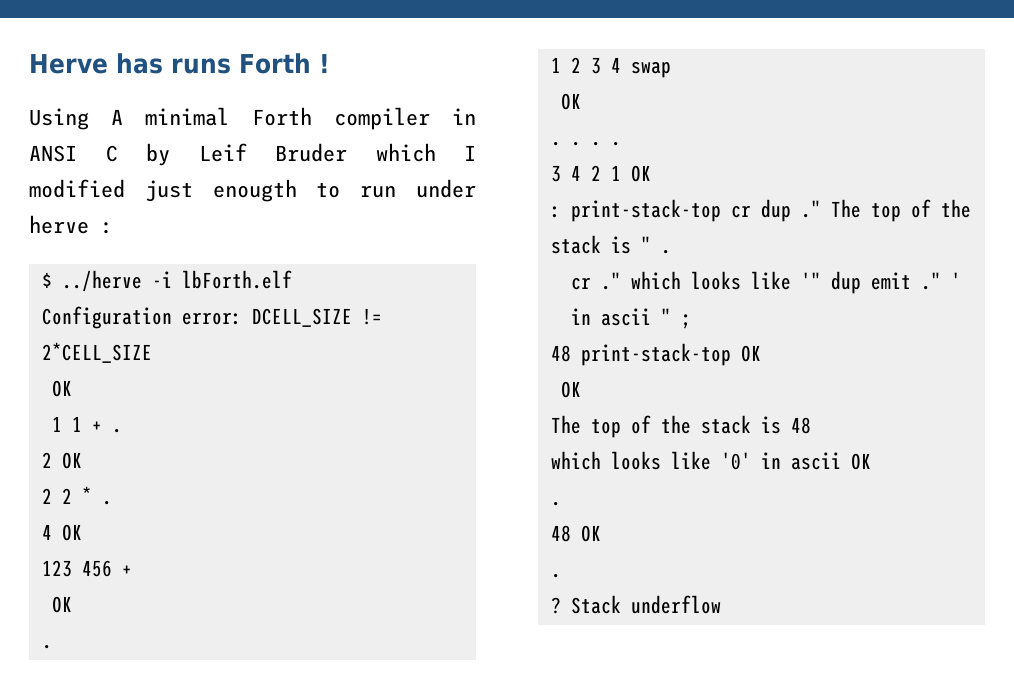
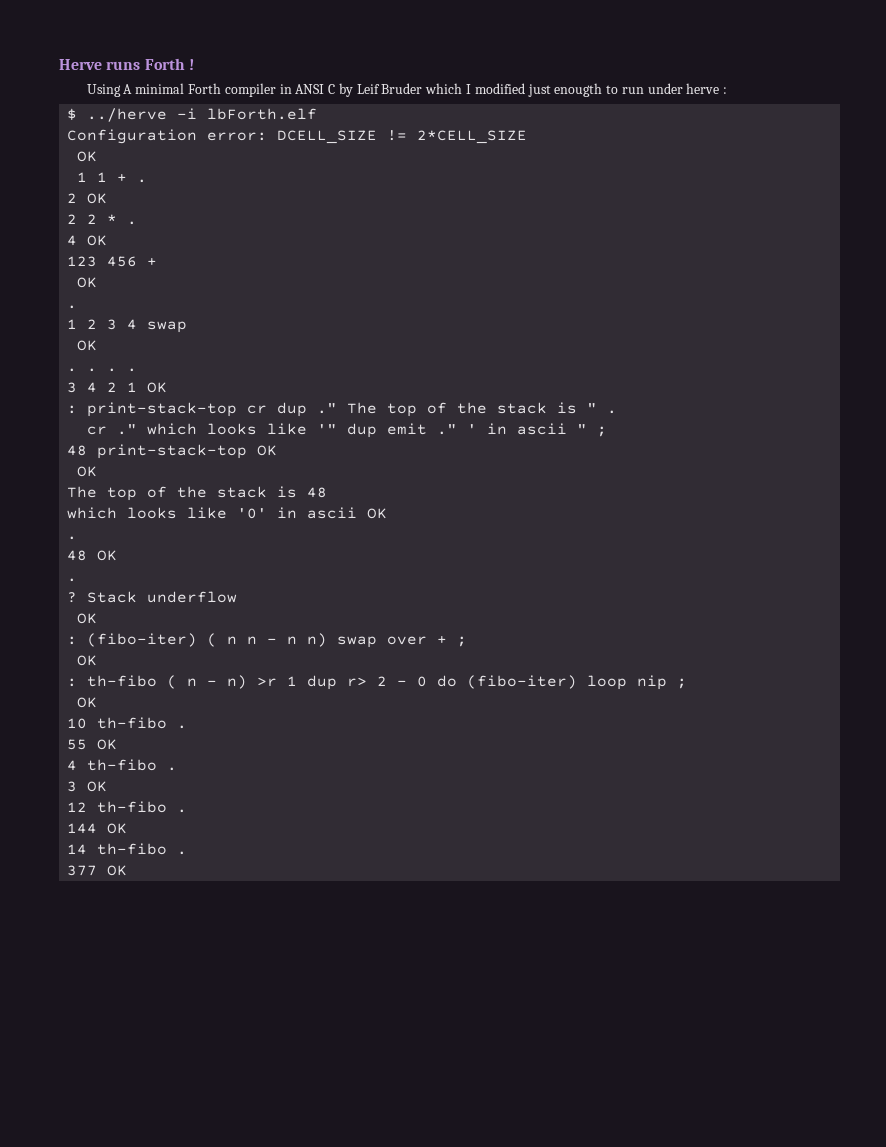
- Herve has runs Forth !
+ Herve runs Forth !
  Stack underflow
+ OK
+ : (fibo-iter) ( n n - n n) swap over + ;
+ OK
+ : th-fibo ( n - n) >r 1 dup r> 2 - 0 do (fibo-iter) loop nip ;
+ OK
+ 10 th-fibo .
+ 55 OK
+ 4 th-fibo .
+ 3 OK
+ 12 th-fibo .
+ 144 OK
+ 14 th-fibo .
+ 377 OK

